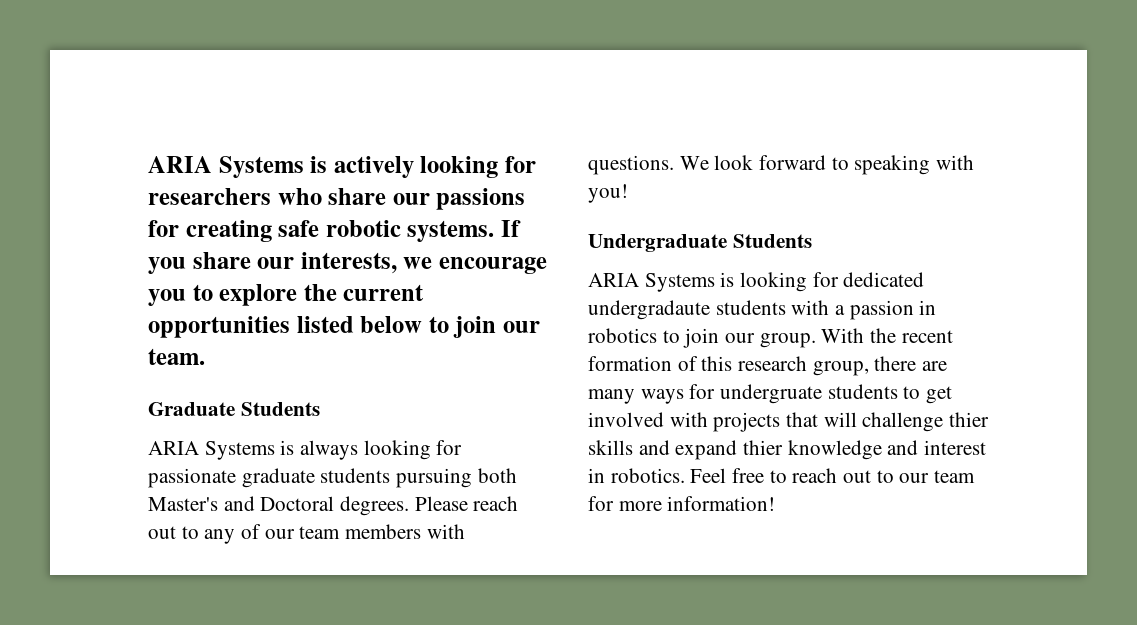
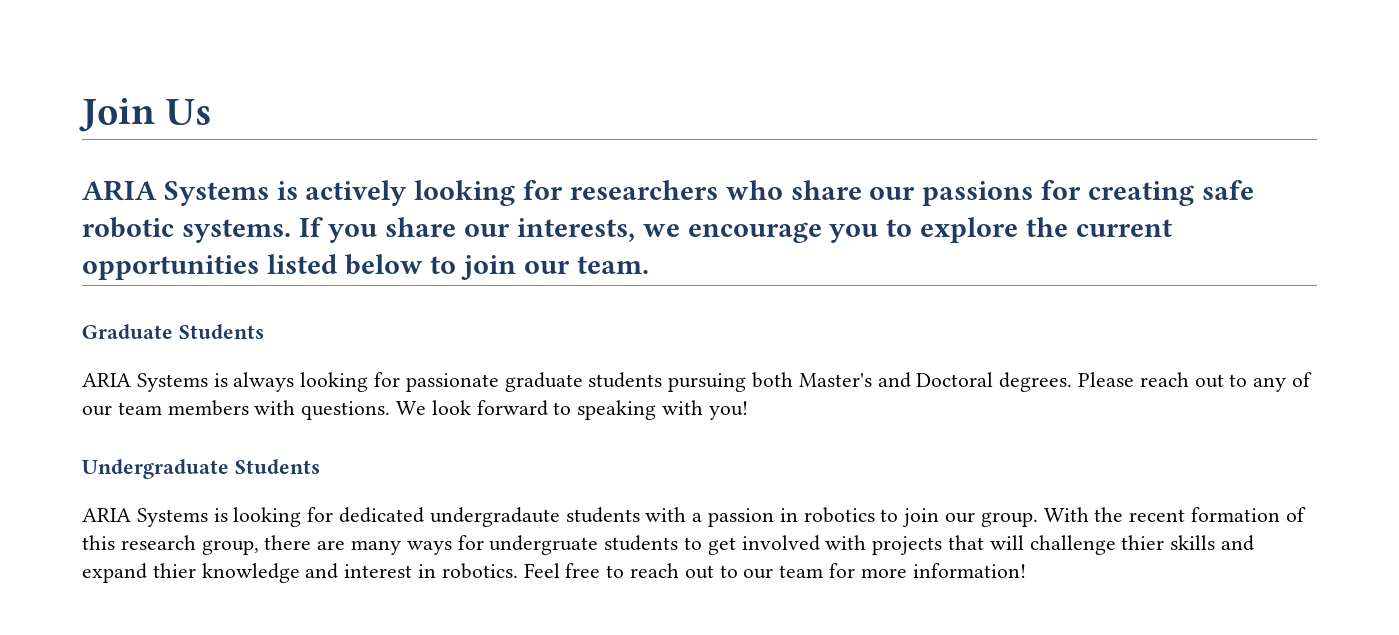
+ Join Us

